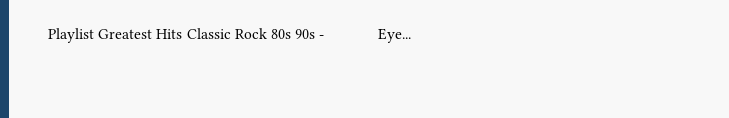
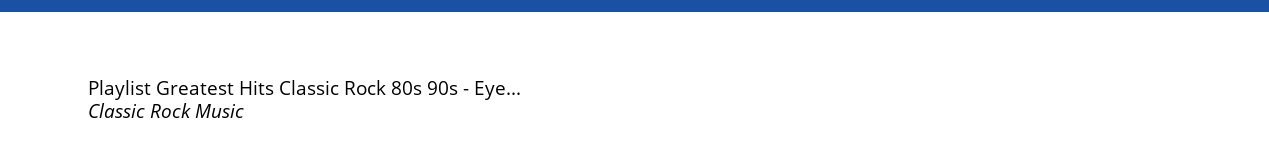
+ Classic Rock Music

